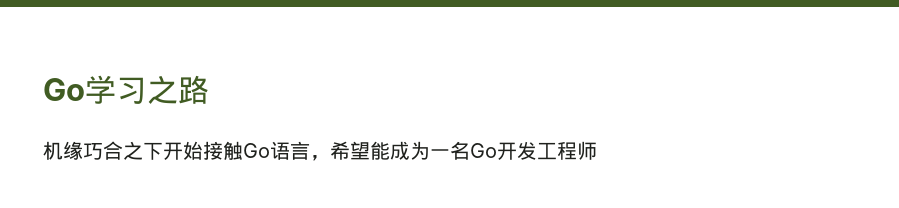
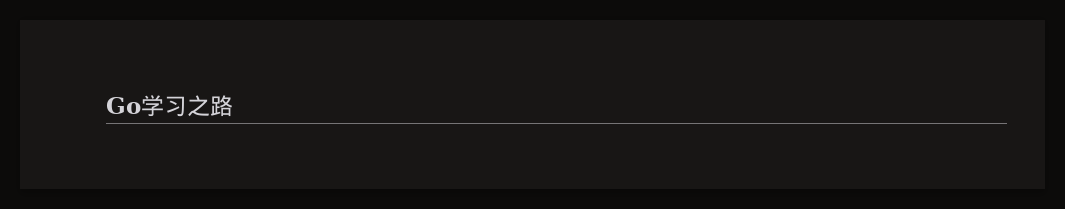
- 机缘巧合之下开始接触Go语言，希望能成为一名Go开发工程师

